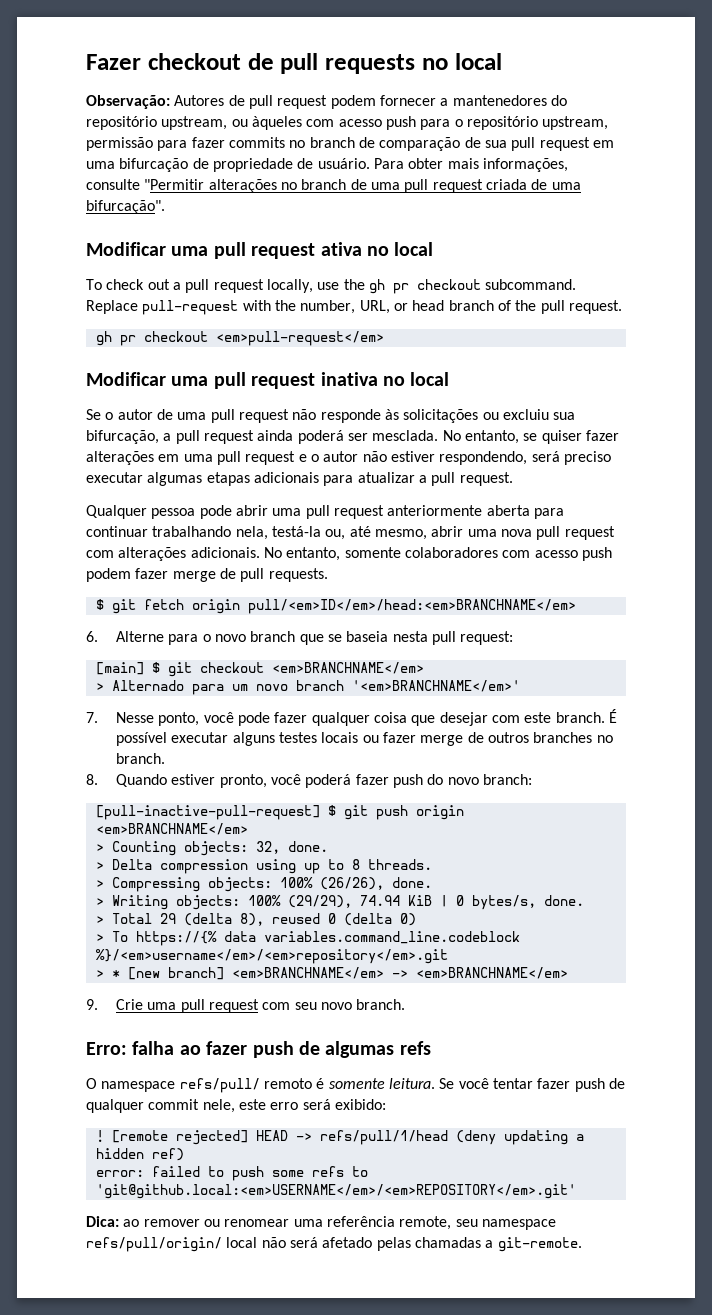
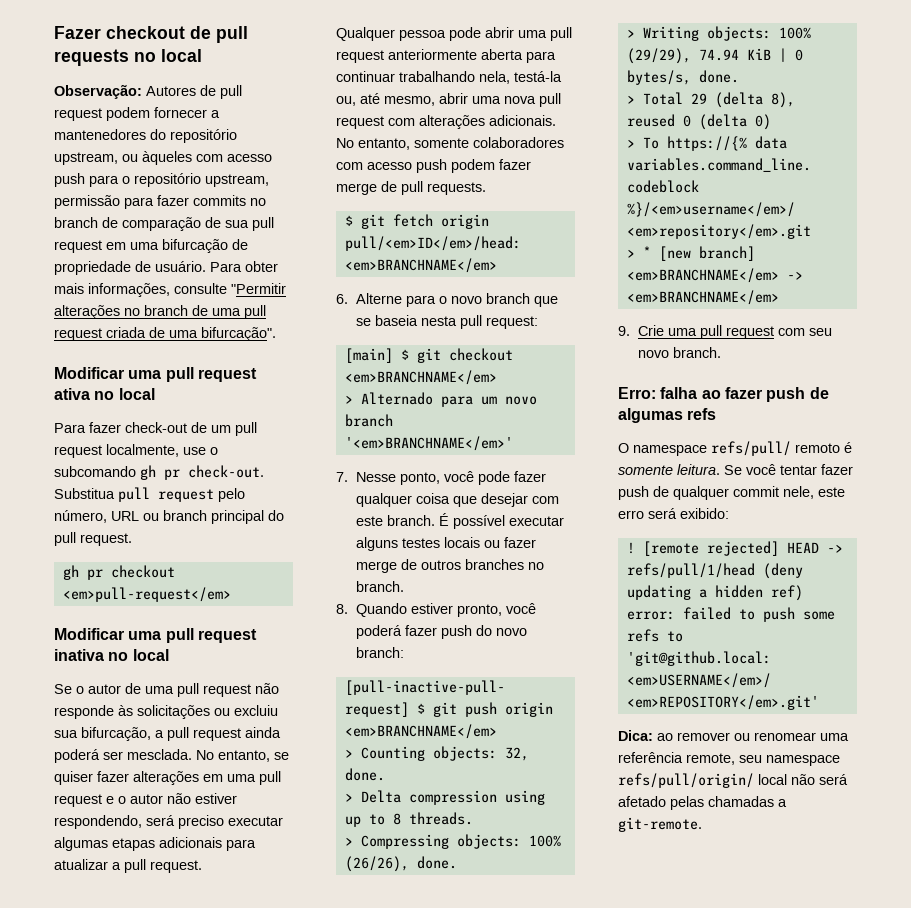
- To check out a pull request locally, use the gh pr checkout subcommand. Replace pull-request with the number, URL, or head branch of the pull request.
+ Para fazer check-out de um pull request localmente, use o subcomando gh pr check-out. Substitua pull request pelo número, URL ou branch principal do pull request.

